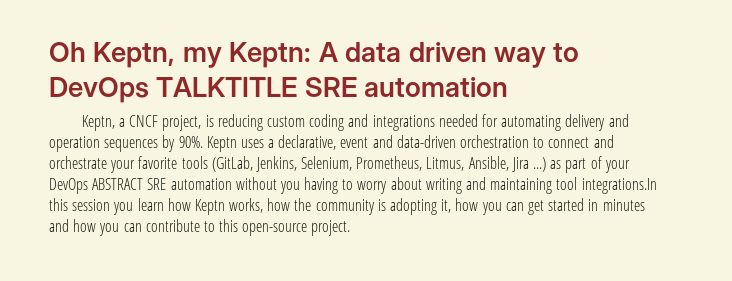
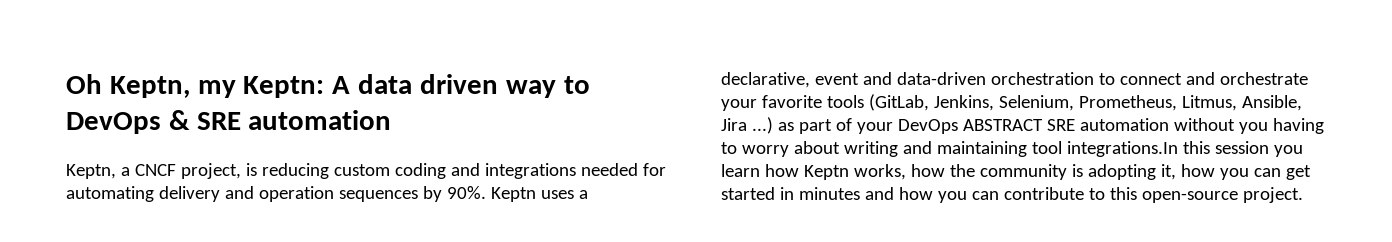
- Oh Keptn, my Keptn: A data driven way to DevOps TALKTITLE SRE automation
+ Oh Keptn, my Keptn: A data driven way to DevOps & SRE automation

